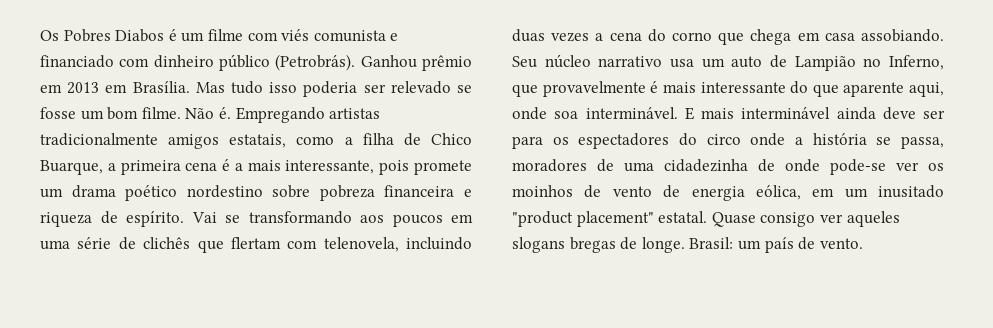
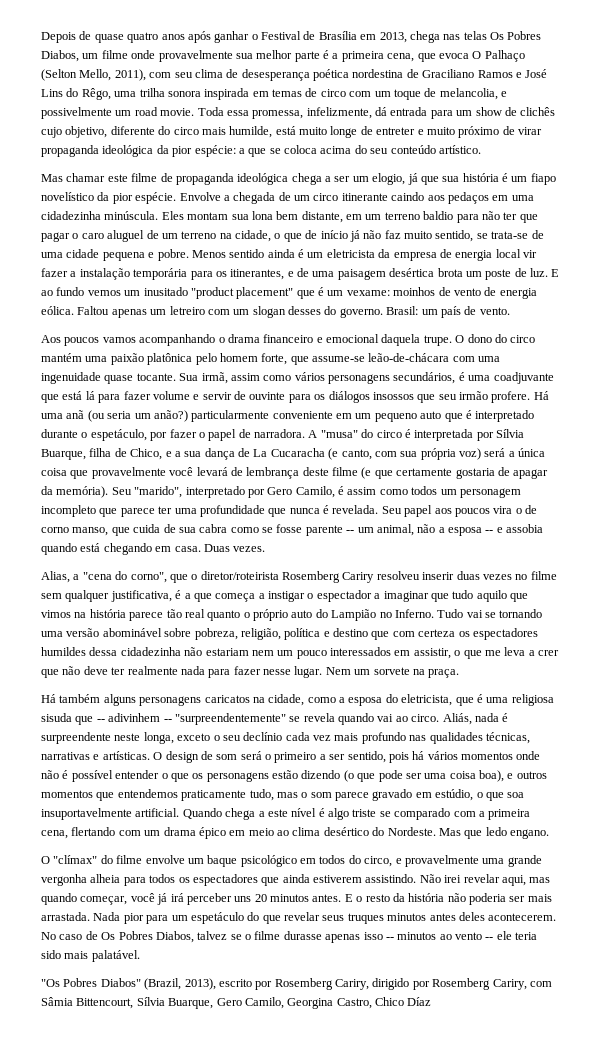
- Os Pobres Diabos é um filme com viés comunista e financiado com dinheiro público (Petrobrás). Ganhou prêmio em 2013 em Brasília. Mas tudo isso poderia ser relevado se fosse um bom filme. Não é. Empregando artistas tradicionalmente amigos estatais, como a filha de Chico Buarque, a primeira cena é a mais interessante, pois promete um drama poético nordestino sobre pobreza financeira e riqueza de espírito. Vai se transformando aos poucos em uma série de clichês que flertam com telenovela, incluindo duas vezes a cena do corno que chega em casa assobiando. Seu núcleo narrativo usa um auto de Lampião no Inferno, que provavelmente é mais interessante do que aparente aqui, onde soa interminável. E mais interminável ainda deve ser para os espectadores do circo onde a história se passa, moradores de uma cidadezinha de onde pode-se ver os moinhos de vento de energia eólica, em um inusitado "product placement" estatal. Quase consigo ver aqueles slogans bregas de longe.
+ Depois de quase quatro anos após ganhar o Festival de Brasília em 2013, chega nas telas Os Pobres Diabos, um filme onde provavelmente sua melhor parte é a primeira cena, que evoca O Palhaço (Selton Mello, 2011), com seu clima de desesperança poética nordestina de Graciliano Ramos e José Lins do Rêgo, uma trilha sonora inspirada em temas de circo com um toque de melancolia, e possivelmente um road movie. Toda essa promessa, infelizmente, dá entrada para um show de clichês cujo objetivo, diferente do circo mais humilde, está muito longe de entreter e muito próximo de virar propaganda ideológica da pior espécie: a que se coloca acima do seu conteúdo artístico.
+ Mas chamar este filme de propaganda ideológica chega a ser um elogio, já que sua história é um fiapo novelístico da pior espécie. Envolve a chegada de um circo itinerante caindo aos pedaços em uma cidadezinha minúscula. Eles montam sua lona bem distante, em um terreno baldio para não ter que pagar o caro aluguel de um terreno na cidade, o que de início já não faz muito sentido, se trata-se de uma cidade pequena e pobre. Menos sentido ainda é um eletricista da empresa de energia local vir fazer a instalação temporária para os itinerantes, e de uma paisagem desértica brota um poste de luz. E ao fundo vemos um inusitado "product placement" que é um vexame: moinhos de vento de energia eólica. Faltou apenas um letreiro com um slogan desses do governo.
+ Aos poucos vamos acompanhando o drama financeiro e emocional daquela trupe. O dono do circo mantém uma paixão platônica pelo homem forte, que assume-se leão-de-chácara com uma ingenuidade quase tocante. Sua irmã, assim como vários personagens secundários, é uma coadjuvante que está lá para fazer volume e servir de ouvinte para os diálogos insossos que seu irmão profere. Há uma anã (ou seria um anão?) particularmente conveniente em um pequeno auto que é interpretado durante o espetáculo, por fazer o papel de narradora. A "musa" do circo é interpretada por Sílvia Buarque, filha de Chico, e a sua dança de La Cucaracha (e canto, com sua própria voz) será a única coisa que provavelmente você levará de lembrança deste filme (e que certamente gostaria de apagar da memória). Seu "marido", interpretado por Gero Camilo, é assim como todos um personagem incompleto que parece ter uma profundidade que nunca é revelada. Seu papel aos poucos vira o de corno manso, que cuida de sua cabra como se fosse parente -- um animal, não a esposa -- e assobia quando está chegando em casa. Duas vezes.
+ Alias, a "cena do corno", que o diretor/roteirista Rosemberg Cariry resolveu inserir duas vezes no filme sem qualquer justificativa, é a que começa a instigar o espectador a imaginar que tudo aquilo que vimos na história parece tão real quanto o próprio auto do Lampião no Inferno. Tudo vai se tornando uma versão abominável sobre pobreza, religião, política e destino que com certeza os espectadores humildes dessa cidadezinha não estariam nem um pouco interessados em assistir, o que me leva a crer que não deve ter realmente nada para fazer nesse lugar. Nem um sorvete na praça.
+ Há também alguns personagens caricatos na cidade, como a esposa do eletricista, que é uma religiosa sisuda que -- adivinhem -- "surpreendentemente" se revela quando vai ao circo. Aliás, nada é surpreendente neste longa, exceto o seu declínio cada vez mais profundo nas qualidades técnicas, narrativas e artísticas. O design de som será o primeiro a ser sentido, pois há vários momentos onde não é possível entender o que os personagens estão dizendo (o que pode ser uma coisa boa), e outros momentos que entendemos praticamente tudo, mas o som parece gravado em estúdio, o que soa insuportavelmente artificial. Quando chega a este nível é algo triste se comparado com a primeira cena, flertando com um drama épico em meio ao clima desértico do Nordeste. Mas que ledo engano.
+ O "clímax" do filme envolve um baque psicológico em todos do circo, e provavelmente uma grande vergonha alheia para todos os espectadores que ainda estiverem assistindo. Não irei revelar aqui, mas quando começar, você já irá perceber uns 20 minutos antes. E o resto da história não poderia ser mais arrastada. Nada pior para um espetáculo do que revelar seus truques minutos antes deles acontecerem. No caso de Os Pobres Diabos, talvez se o filme durasse apenas isso -- minutos ao vento -- ele teria sido mais palatável.
+ "Os Pobres Diabos" (Brazil, 2013), escrito por Rosemberg Cariry, dirigido por Rosemberg Cariry, com Sâmia Bittencourt, Sílvia Buarque, Gero Camilo, Georgina Castro, Chico Díaz

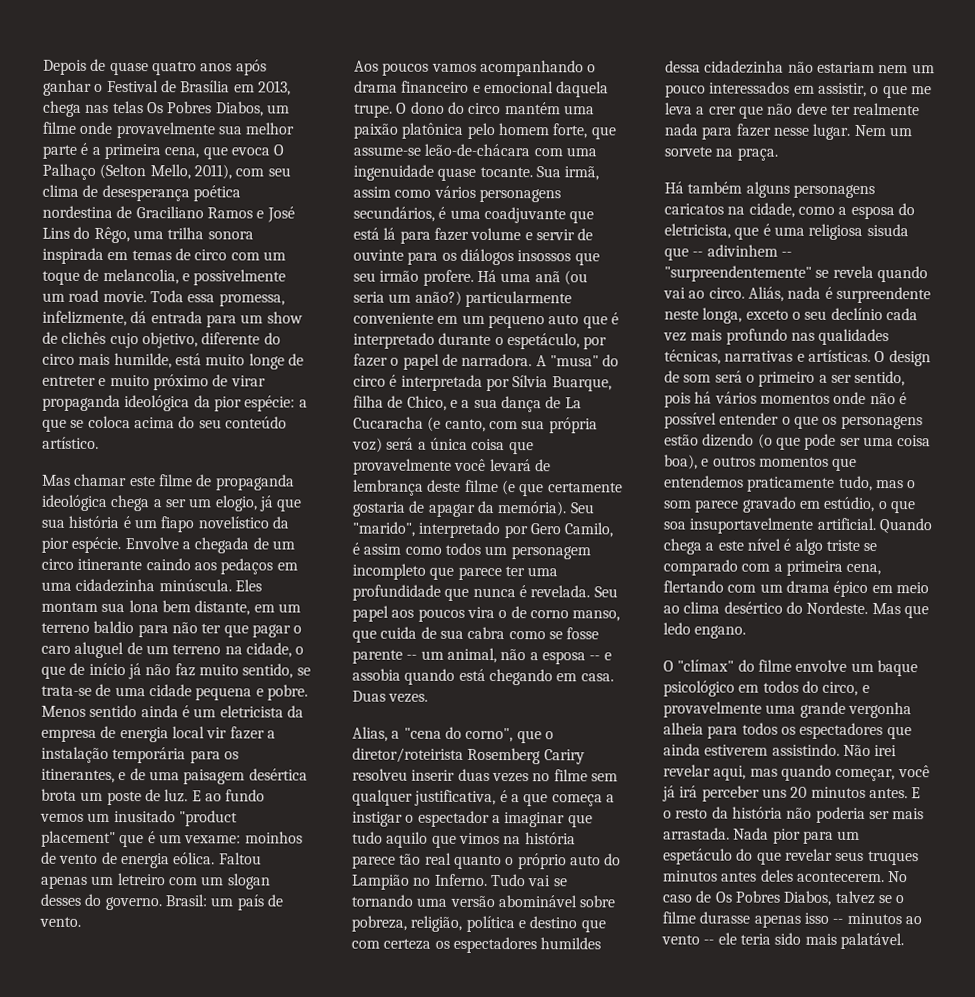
- "Os Pobres Diabos" (Brazil, 2013), escrito por Rosemberg Cariry, dirigido por Rosemberg Cariry, com Sâmia Bittencourt, Sílvia Buarque, Gero Camilo, Georgina Castro, Chico Díaz

